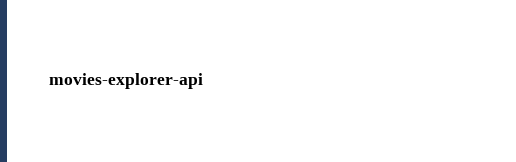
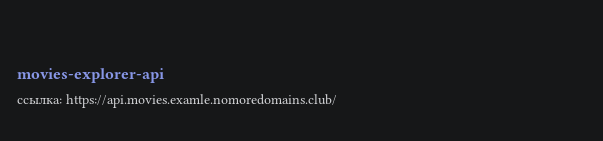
+ ссылка: https://api.movies.examle.nomoredomains.club/

